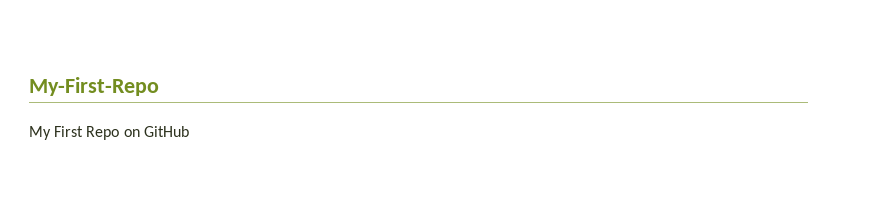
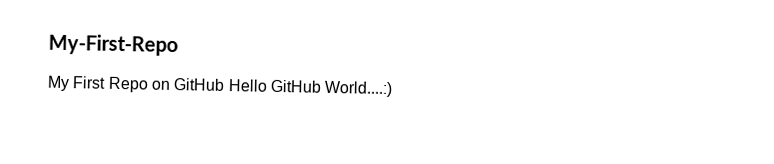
- My First Repo on GitHub
+ My First Repo on GitHub Hello GitHub World....:)

